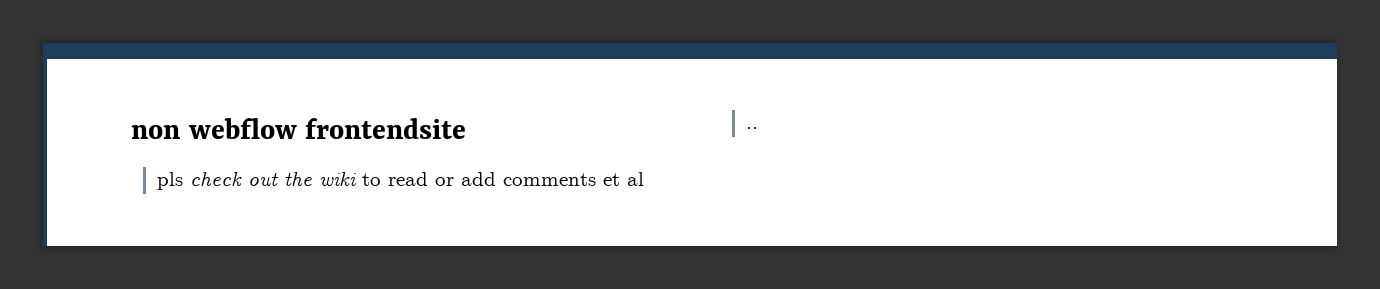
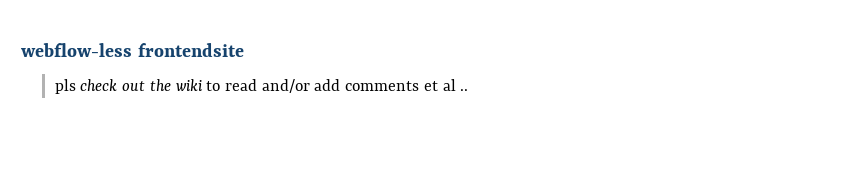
- non webflow frontendsite
+ webflow-less frontendsite
- pls check out the wiki to read or add comments et al ..
+ pls check out the wiki to read and/or add comments et al ..

